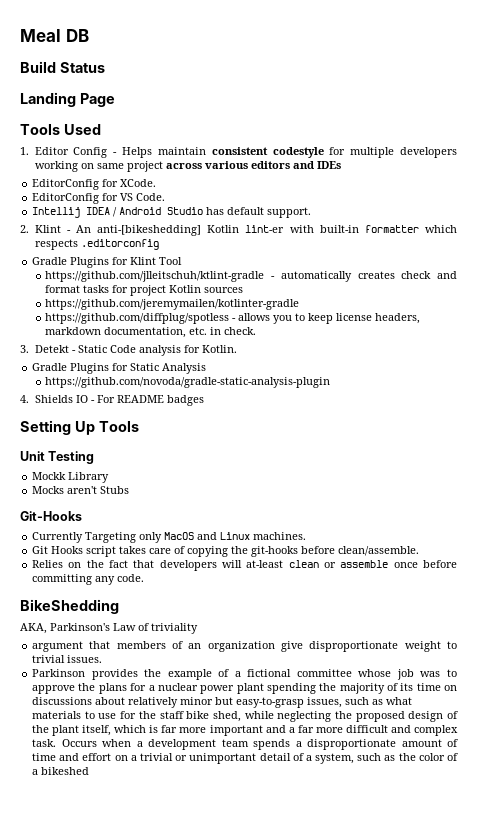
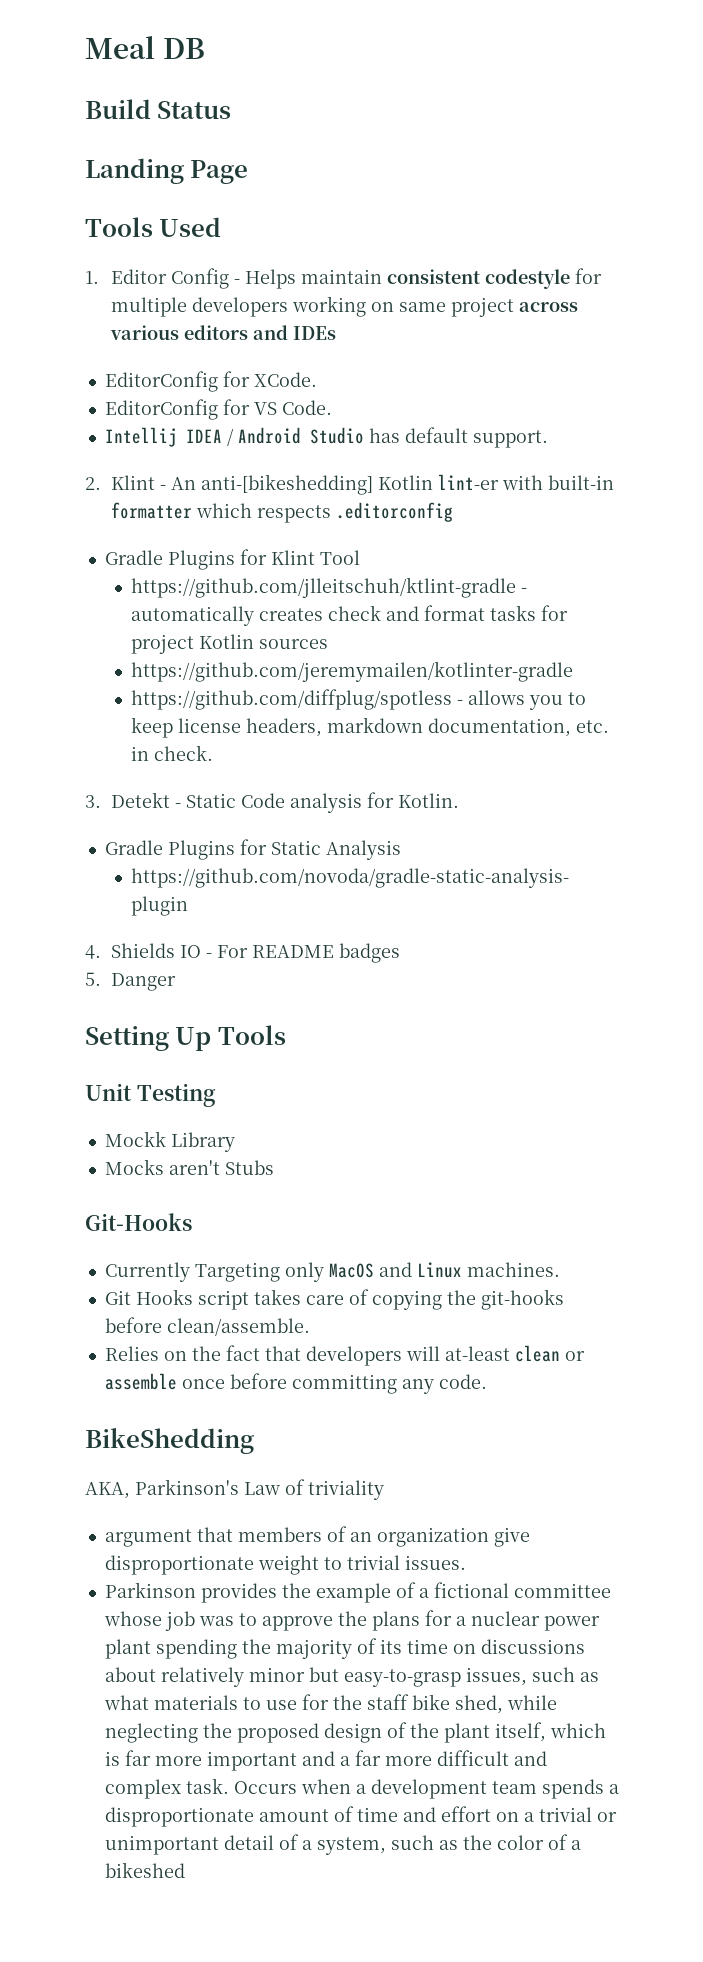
+ 5. Danger

